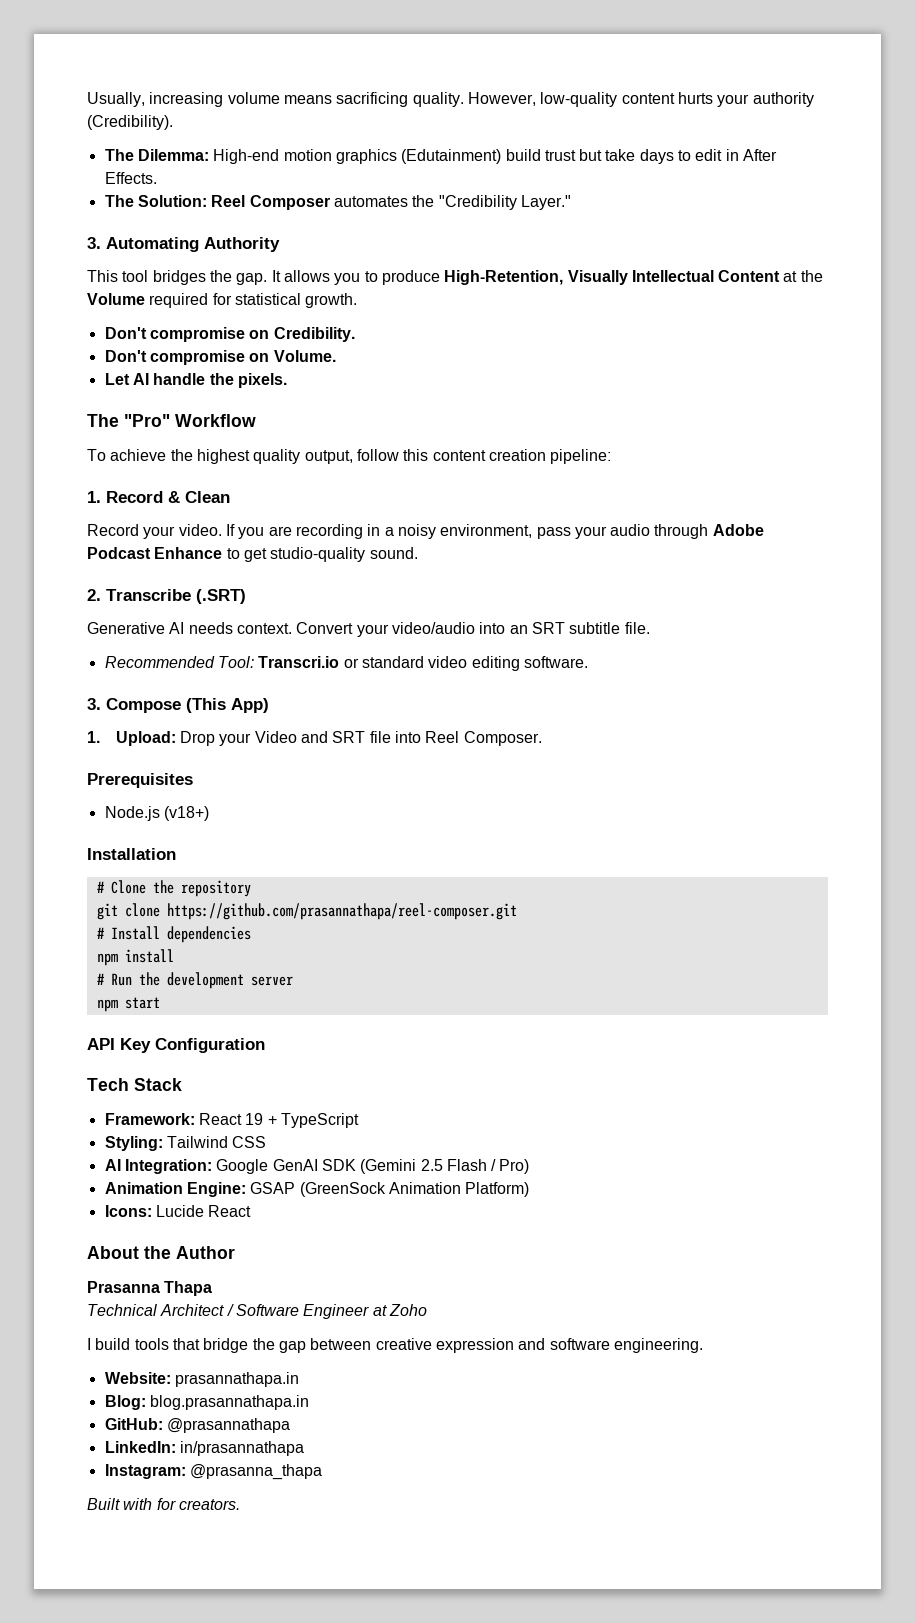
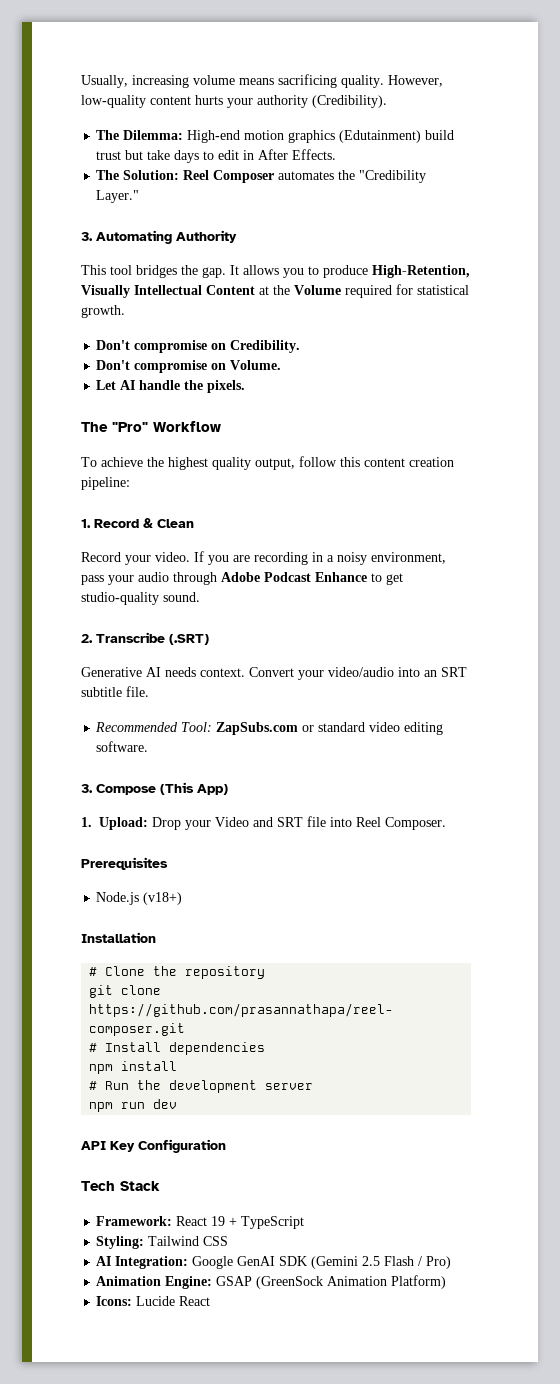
- Recommended Tool: Transcri.io or standard video editing software.
+ Recommended Tool: ZapSubs.com or standard video editing software.
- npm start
+ npm run dev
- About the Author
- Prasanna Thapa
- Technical Architect / Software Engineer at Zoho
- I build tools that bridge the gap between creative expression and software engineering.
- Website: prasannathapa.in
- Blog: blog.prasannathapa.in
- GitHub: @prasannathapa
- LinkedIn: in/prasannathapa
- Instagram: @prasanna_thapa
- Built with for creators.

